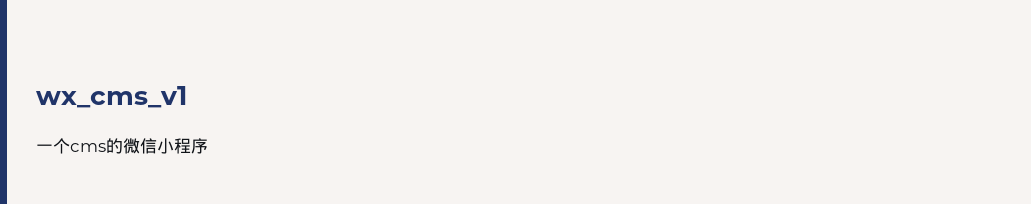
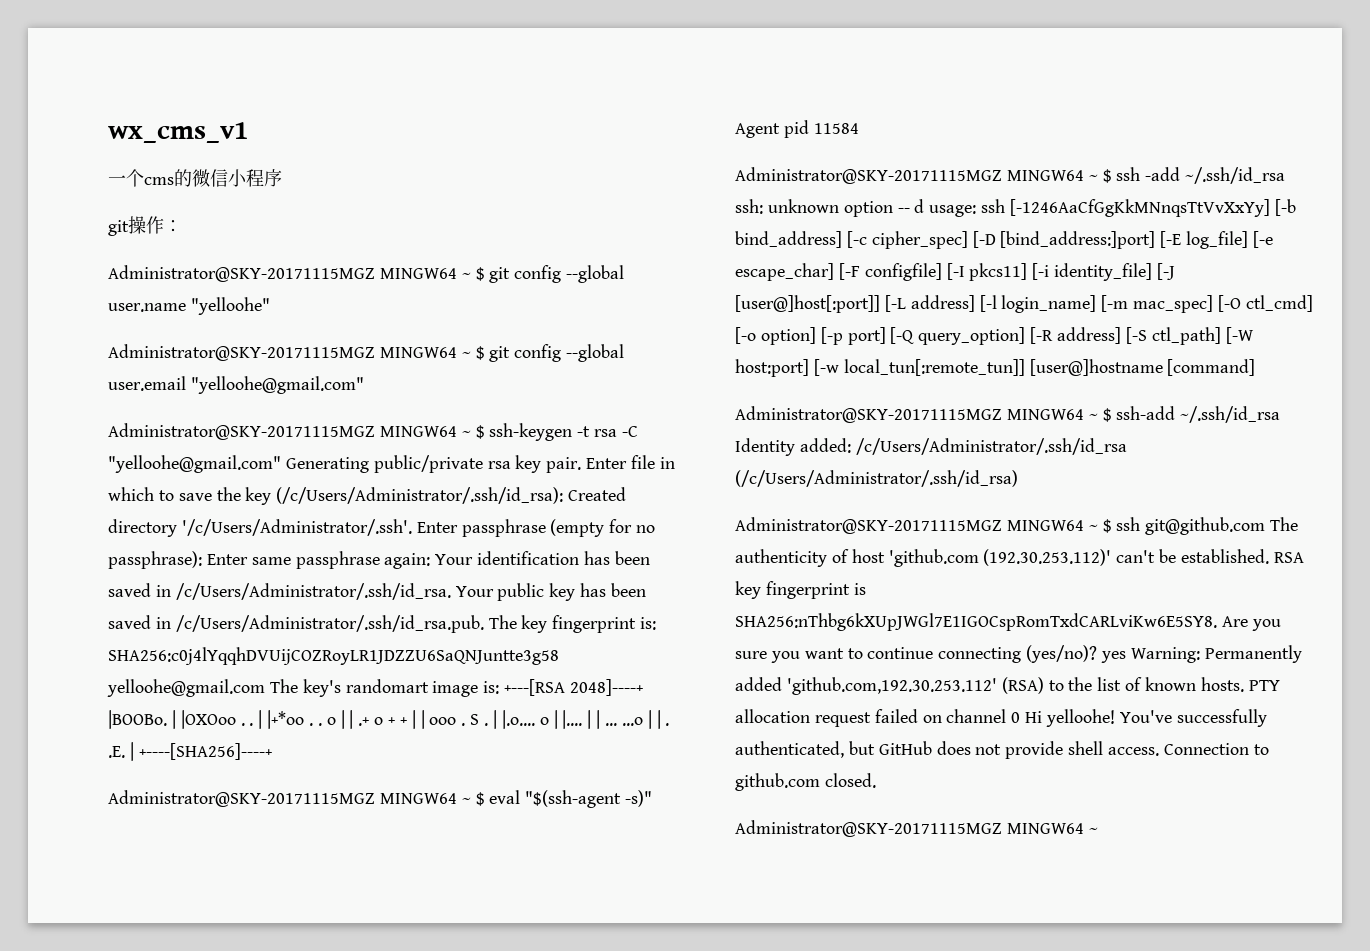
+ git操作：
+ Administrator@SKY-20171115MGZ MINGW64 ~ $ git config --global user.name "yelloohe"
+ Administrator@SKY-20171115MGZ MINGW64 ~ $ git config --global user.email "yelloohe@gmail.com"
+ Administrator@SKY-20171115MGZ MINGW64 ~ $ ssh-keygen -t rsa -C "yelloohe@gmail.com" Generating public/private rsa key pair. Enter file in which to save the key (/c/Users/Administrator/.ssh/id_rsa): Created directory '/c/Users/Administrator/.ssh'. Enter passphrase (empty for no passphrase): Enter same passphrase again: Your identification has been saved in /c/Users/Administrator/.ssh/id_rsa. Your public key has been saved in /c/Users/Administrator/.ssh/id_rsa.pub. The key fingerprint is: SHA256:c0j4lYqqhDVUijCOZRoyLR1JDZZU6SaQNJuntte3g58 yelloohe@gmail.com The key's randomart image is: +---[RSA 2048]----+ |BOOBo. | |OXOoo . . | |+*oo . . o | | .+ o + + | | ooo . S . | |.o.... o | |.... | | ... ...o | | . .E. | +----[SHA256]----+
+ Administrator@SKY-20171115MGZ MINGW64 ~ $ eval "$(ssh-agent -s)" Agent pid 11584
+ Administrator@SKY-20171115MGZ MINGW64 ~ $ ssh -add ~/.ssh/id_rsa ssh: unknown option -- d usage: ssh [-1246AaCfGgKkMNnqsTtVvXxYy] [-b bind_address] [-c cipher_spec] [-D [bind_address:]port] [-E log_file] [-e escape_char] [-F configfile] [-I pkcs11] [-i identity_file] [-J [user@]host[:port]] [-L address] [-l login_name] [-m mac_spec] [-O ctl_cmd] [-o option] [-p port] [-Q query_option] [-R address] [-S ctl_path] [-W host:port] [-w local_tun[:remote_tun]] [user@]hostname [command]
+ Administrator@SKY-20171115MGZ MINGW64 ~ $ ssh-add ~/.ssh/id_rsa Identity added: /c/Users/Administrator/.ssh/id_rsa (/c/Users/Administrator/.ssh/id_rsa)
+ Administrator@SKY-20171115MGZ MINGW64 ~ $ ssh git@github.com The authenticity of host 'github.com (192.30.253.112)' can't be established. RSA key fingerprint is SHA256:nThbg6kXUpJWGl7E1IGOCspRomTxdCARLviKw6E5SY8. Are you sure you want to continue connecting (yes/no)? yes Warning: Permanently added 'github.com,192.30.253.112' (RSA) to the list of known hosts. PTY allocation request failed on channel 0 Hi yelloohe! You've successfully authenticated, but GitHub does not provide shell access. Connection to github.com closed.
+ Administrator@SKY-20171115MGZ MINGW64 ~

